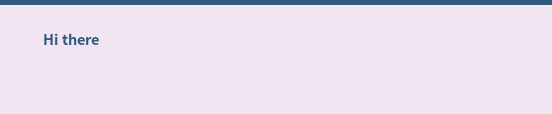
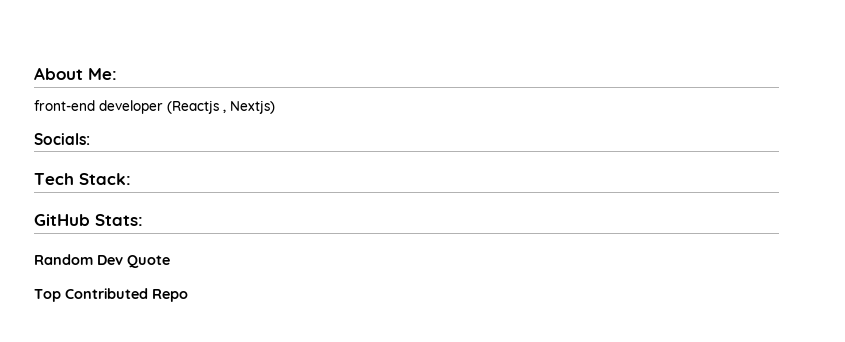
- Hi there
+ About Me:
+ front-end developer (Reactjs , Nextjs)
+ Socials:
+ Tech Stack:
+ GitHub Stats:
+ Random Dev Quote
+ Top Contributed Repo

